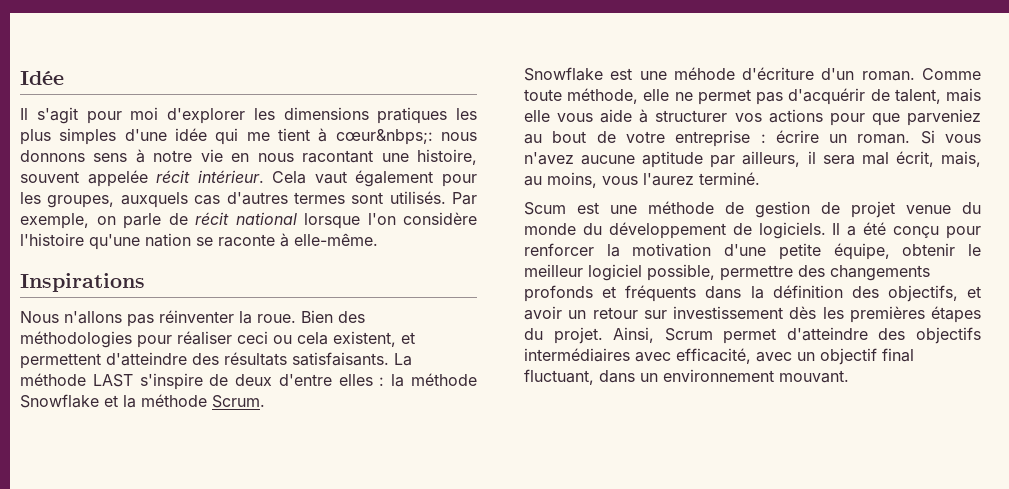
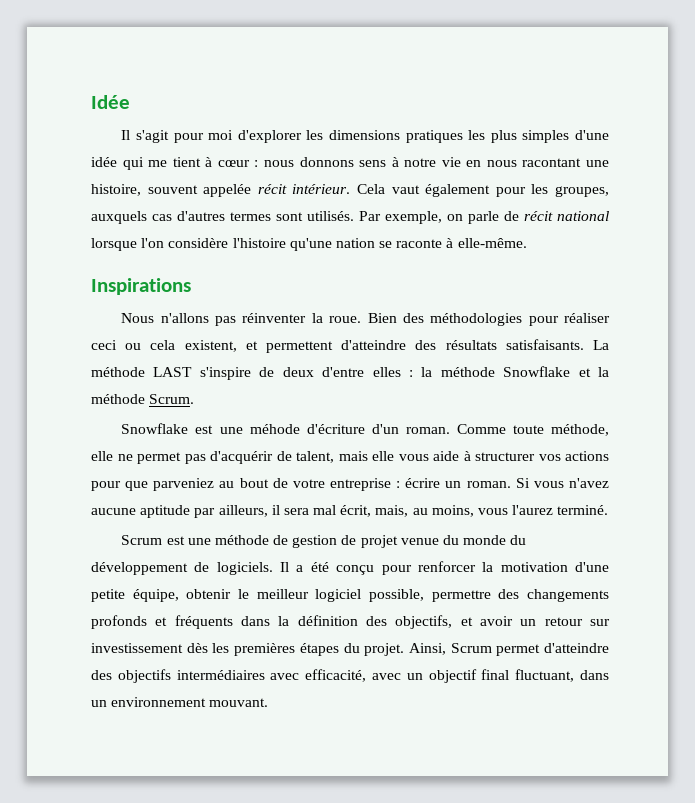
- Il s'agit pour moi d'explorer les dimensions pratiques les plus simples d'une idée qui me tient à cœur&nbps;: nous donnons sens à notre vie en nous racontant une histoire, souvent appelée récit intérieur.
+ Il s'agit pour moi d'explorer les dimensions pratiques les plus simples d'une idée qui me tient à cœur : nous donnons sens à notre vie en nous racontant une histoire, souvent appelée récit intérieur.
- Scum est une méthode de gestion de projet venue du monde du développement de logiciels.
+ Scrum est une méthode de gestion de projet venue du monde du développement de logiciels.

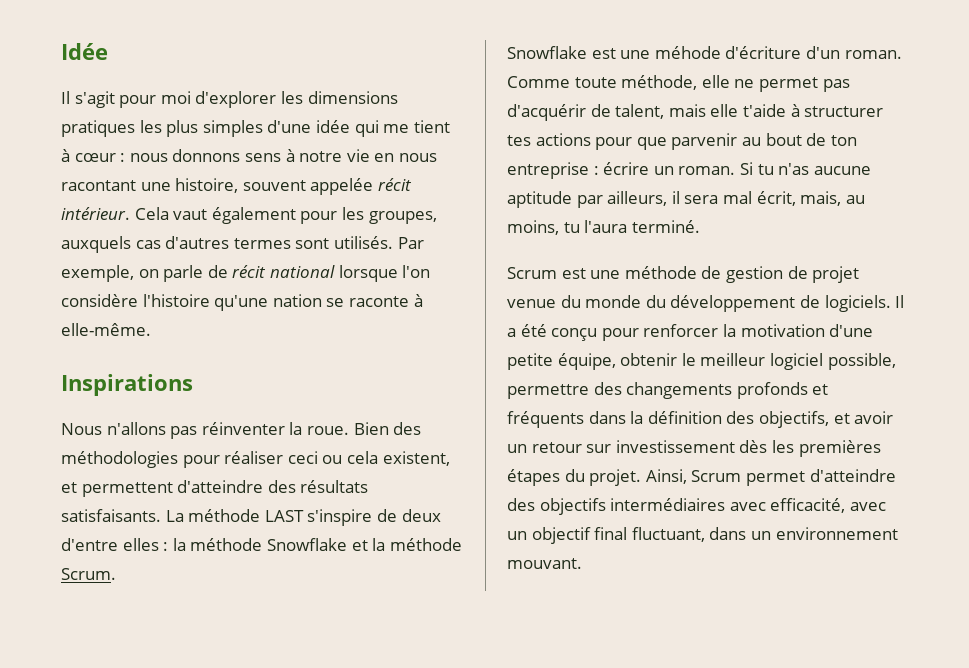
- Comme toute méthode, elle ne permet pas d'acquérir de talent, mais elle vous aide à structurer vos actions pour que parveniez au bout de votre entreprise : écrire un roman.
+ Comme toute méthode, elle ne permet pas d'acquérir de talent, mais elle t'aide à structurer tes actions pour que parvenir au bout de ton entreprise : écrire un roman.
- Si vous n'avez aucune aptitude par ailleurs, il sera mal écrit, mais, au moins, vous l'aurez terminé.
+ Si tu n'as aucune aptitude par ailleurs, il sera mal écrit, mais, au moins, tu l'aura terminé.

